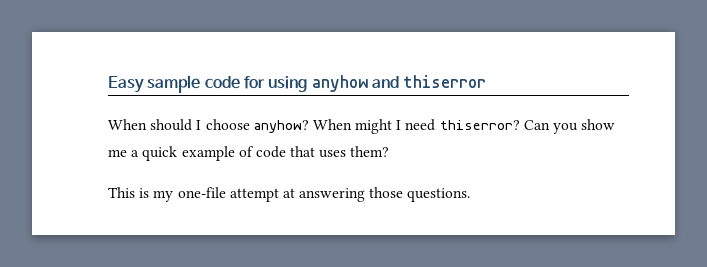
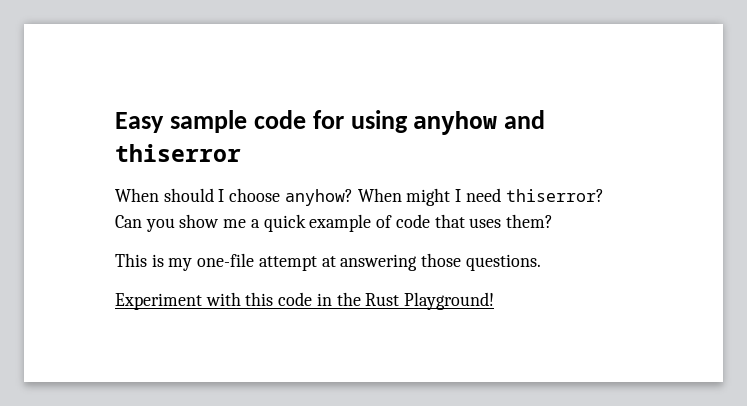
+ Experiment with this code in the Rust Playground!

